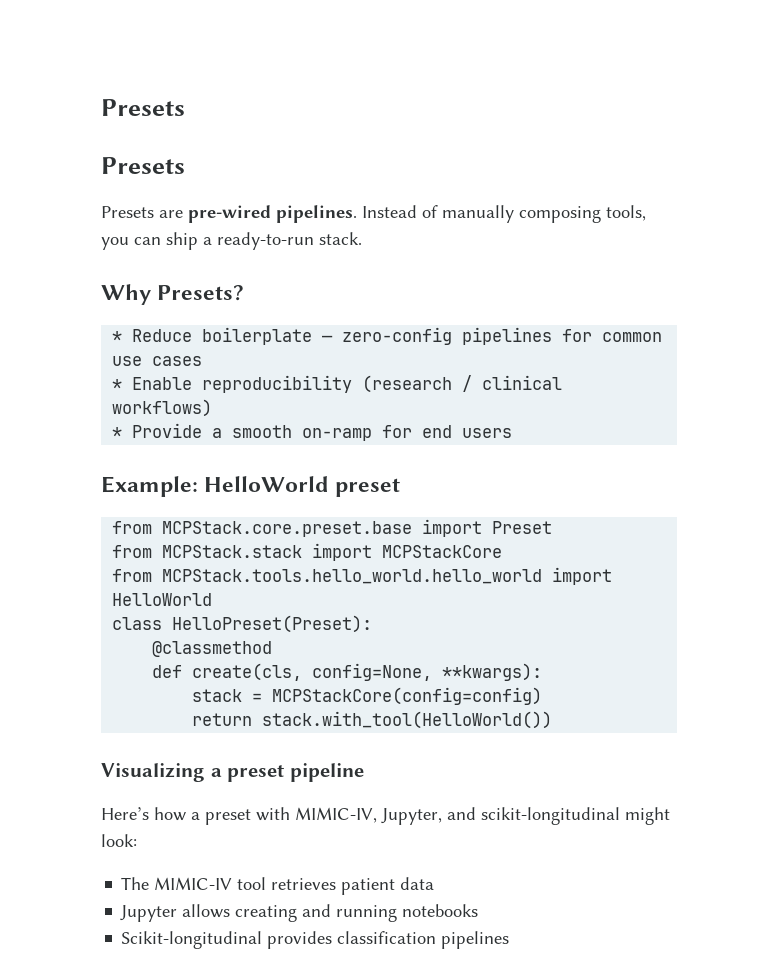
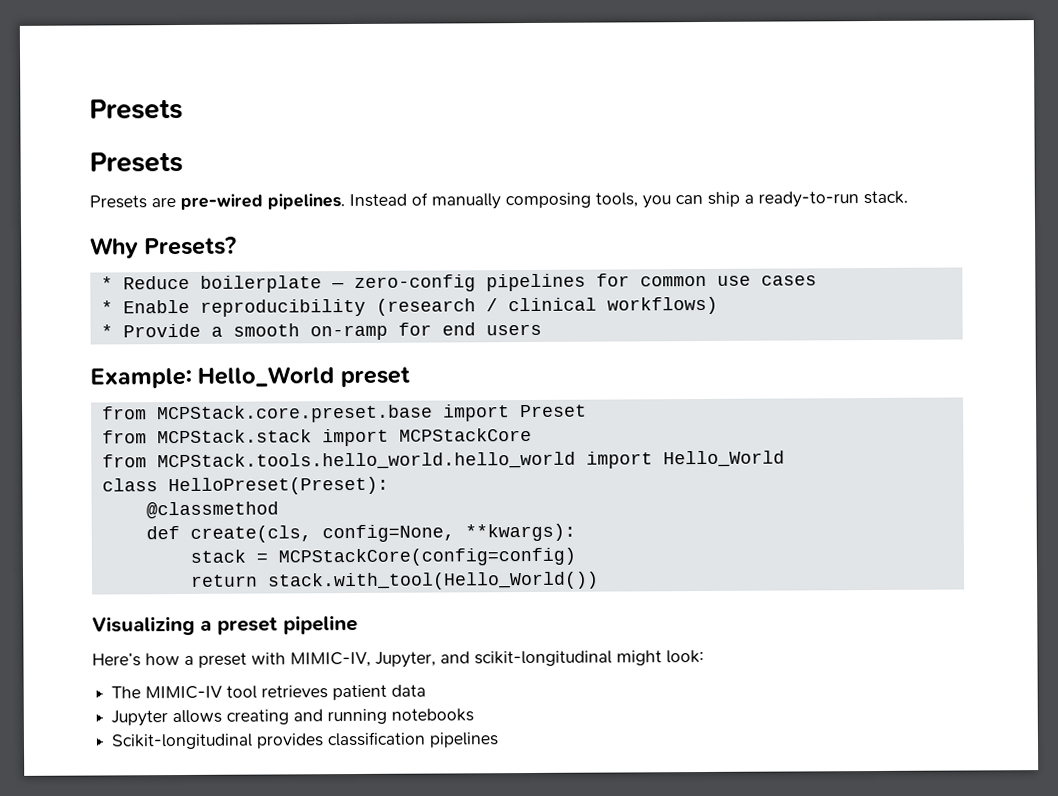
- Example: HelloWorld preset
+ Example: Hello_World preset
- from MCPStack.tools.hello_world.hello_world import HelloWorld
+ from MCPStack.tools.hello_world.hello_world import Hello_World
- return stack.with_tool(HelloWorld())
+ return stack.with_tool(Hello_World())

